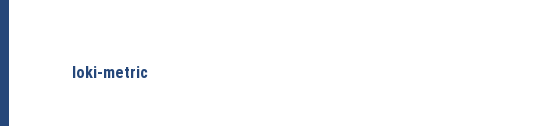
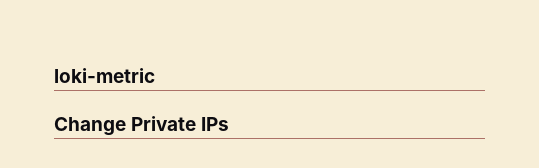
+ Change Private IPs

